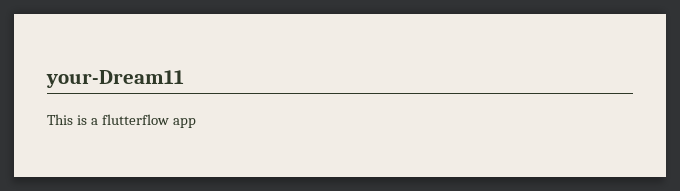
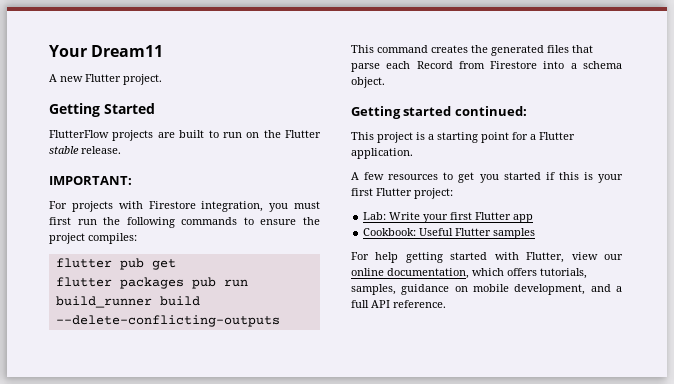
- your-Dream11
- This is a flutterflow app
+ Your Dream11
+ A new Flutter project.
+ Getting Started
+ FlutterFlow projects are built to run on the Flutter stable release.
+ IMPORTANT:
+ For projects with Firestore integration, you must first run the following commands to ensure the project compiles:
+ flutter pub get
+ flutter packages pub run build_runner build --delete-conflicting-outputs
+ This command creates the generated files that parse each Record from Firestore into a schema object.
+ Getting started continued:
+ This project is a starting point for a Flutter application.
+ A few resources to get you started if this is your first Flutter project:
+ Lab: Write your first Flutter app
+ Cookbook: Useful Flutter samples
+ For help getting started with Flutter, view our online documentation, which offers tutorials, samples, guidance on mobile development, and a full API reference.

